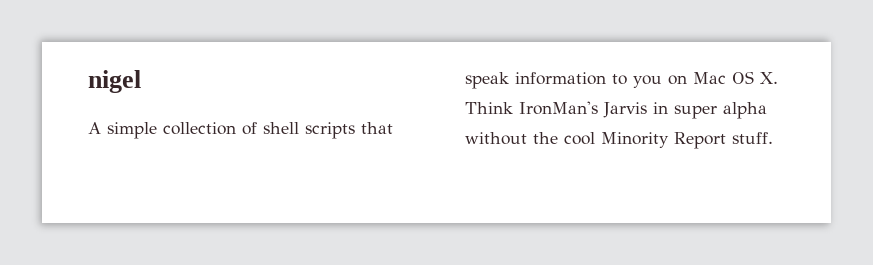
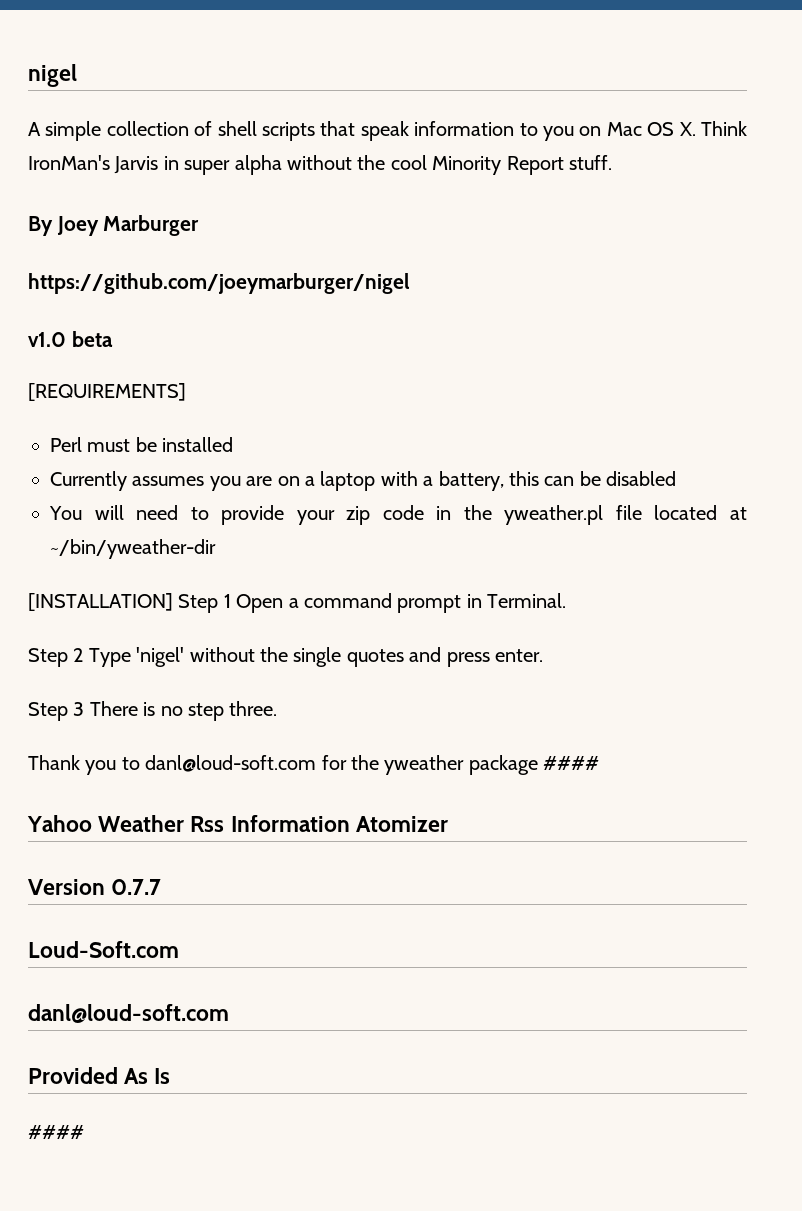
+ By Joey Marburger
+ https://github.com/joeymarburger/nigel
+ v1.0 beta
+ [REQUIREMENTS]
+ Perl must be installed
+ Currently assumes you are on a laptop with a battery, this can be disabled
+ You will need to provide your zip code in the yweather.pl file located at ~/bin/yweather-dir
+ [INSTALLATION] Step 1 Open a command prompt in Terminal.
+ Step 2 Type 'nigel' without the single quotes and press enter.
+ Step 3 There is no step three.
+ Thank you to danl@loud-soft.com for the yweather package ####
+ Yahoo Weather Rss Information Atomizer
+ Version 0.7.7
+ Loud-Soft.com
+ danl@loud-soft.com
+ Provided As Is
+ ####

